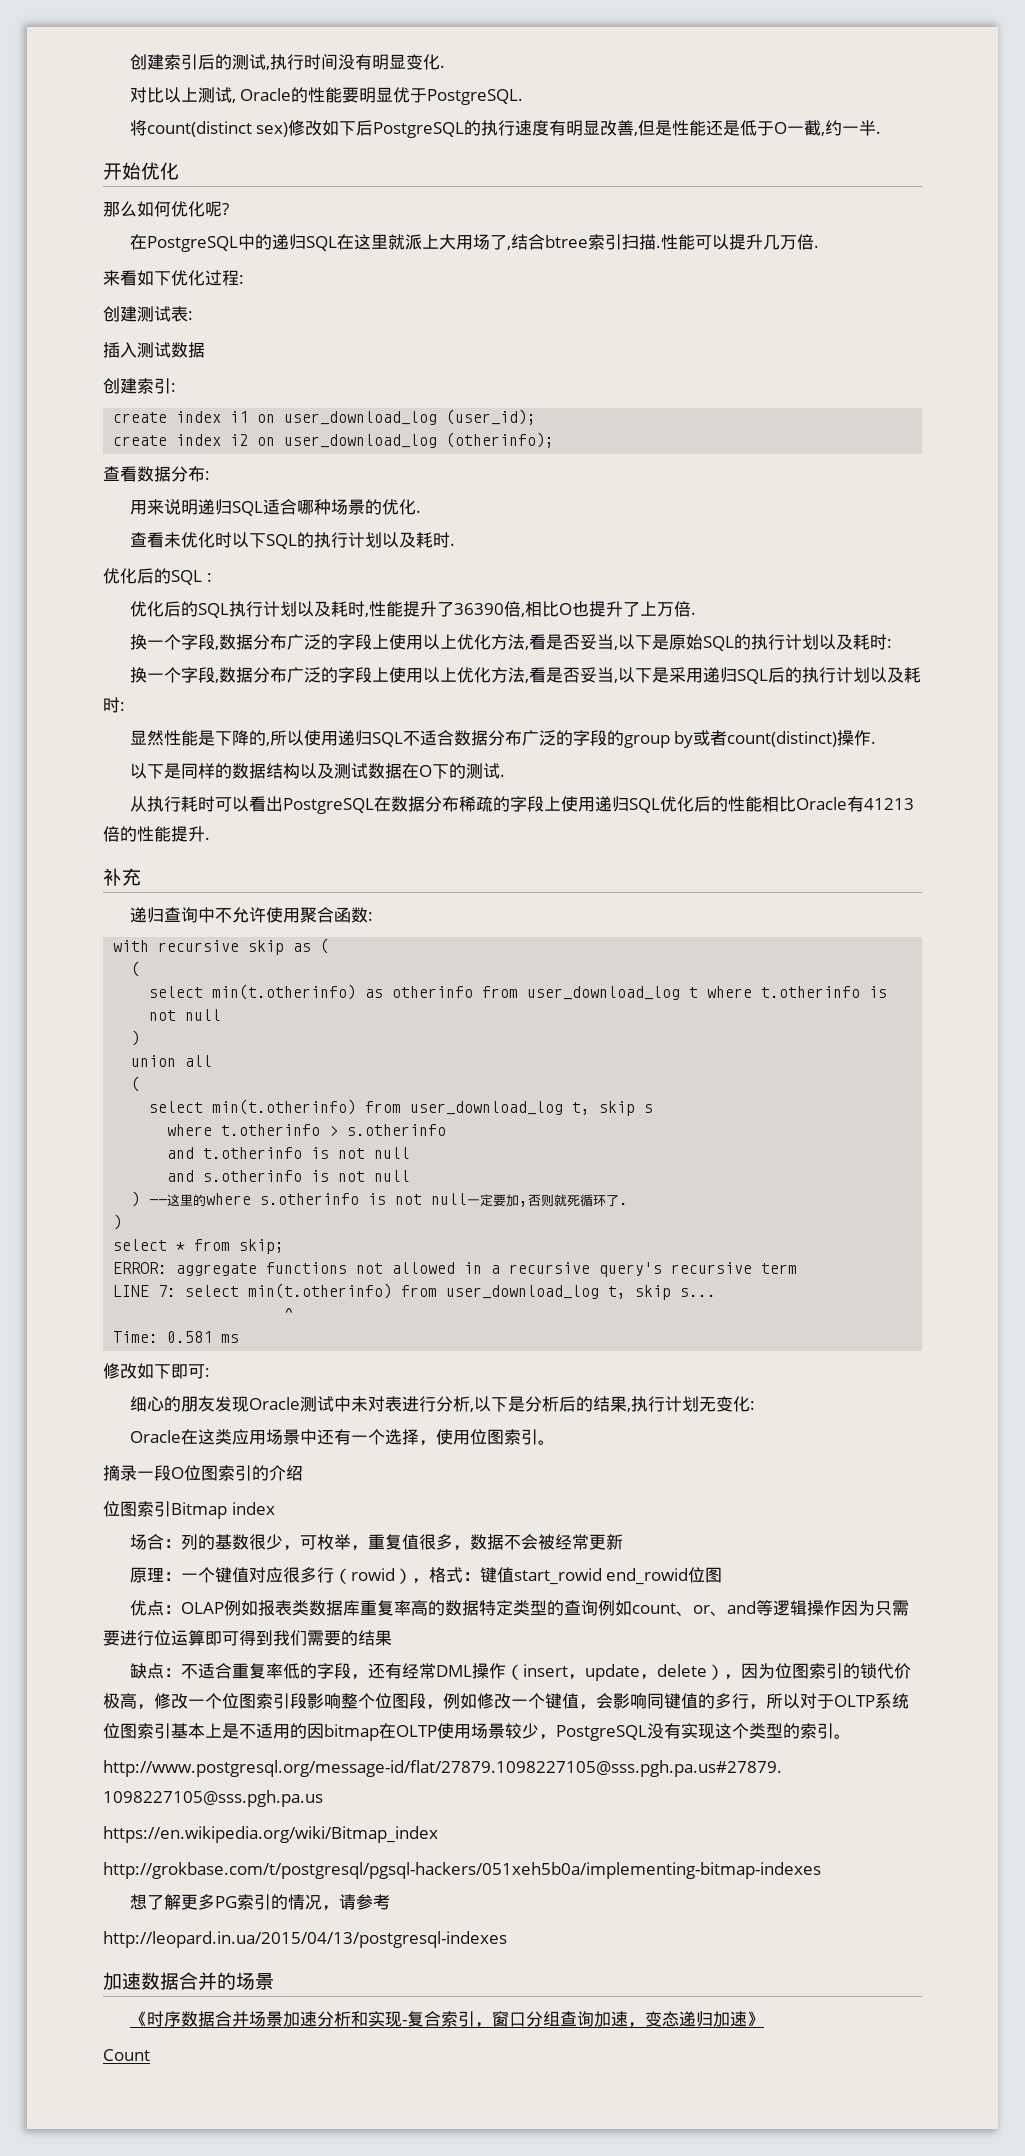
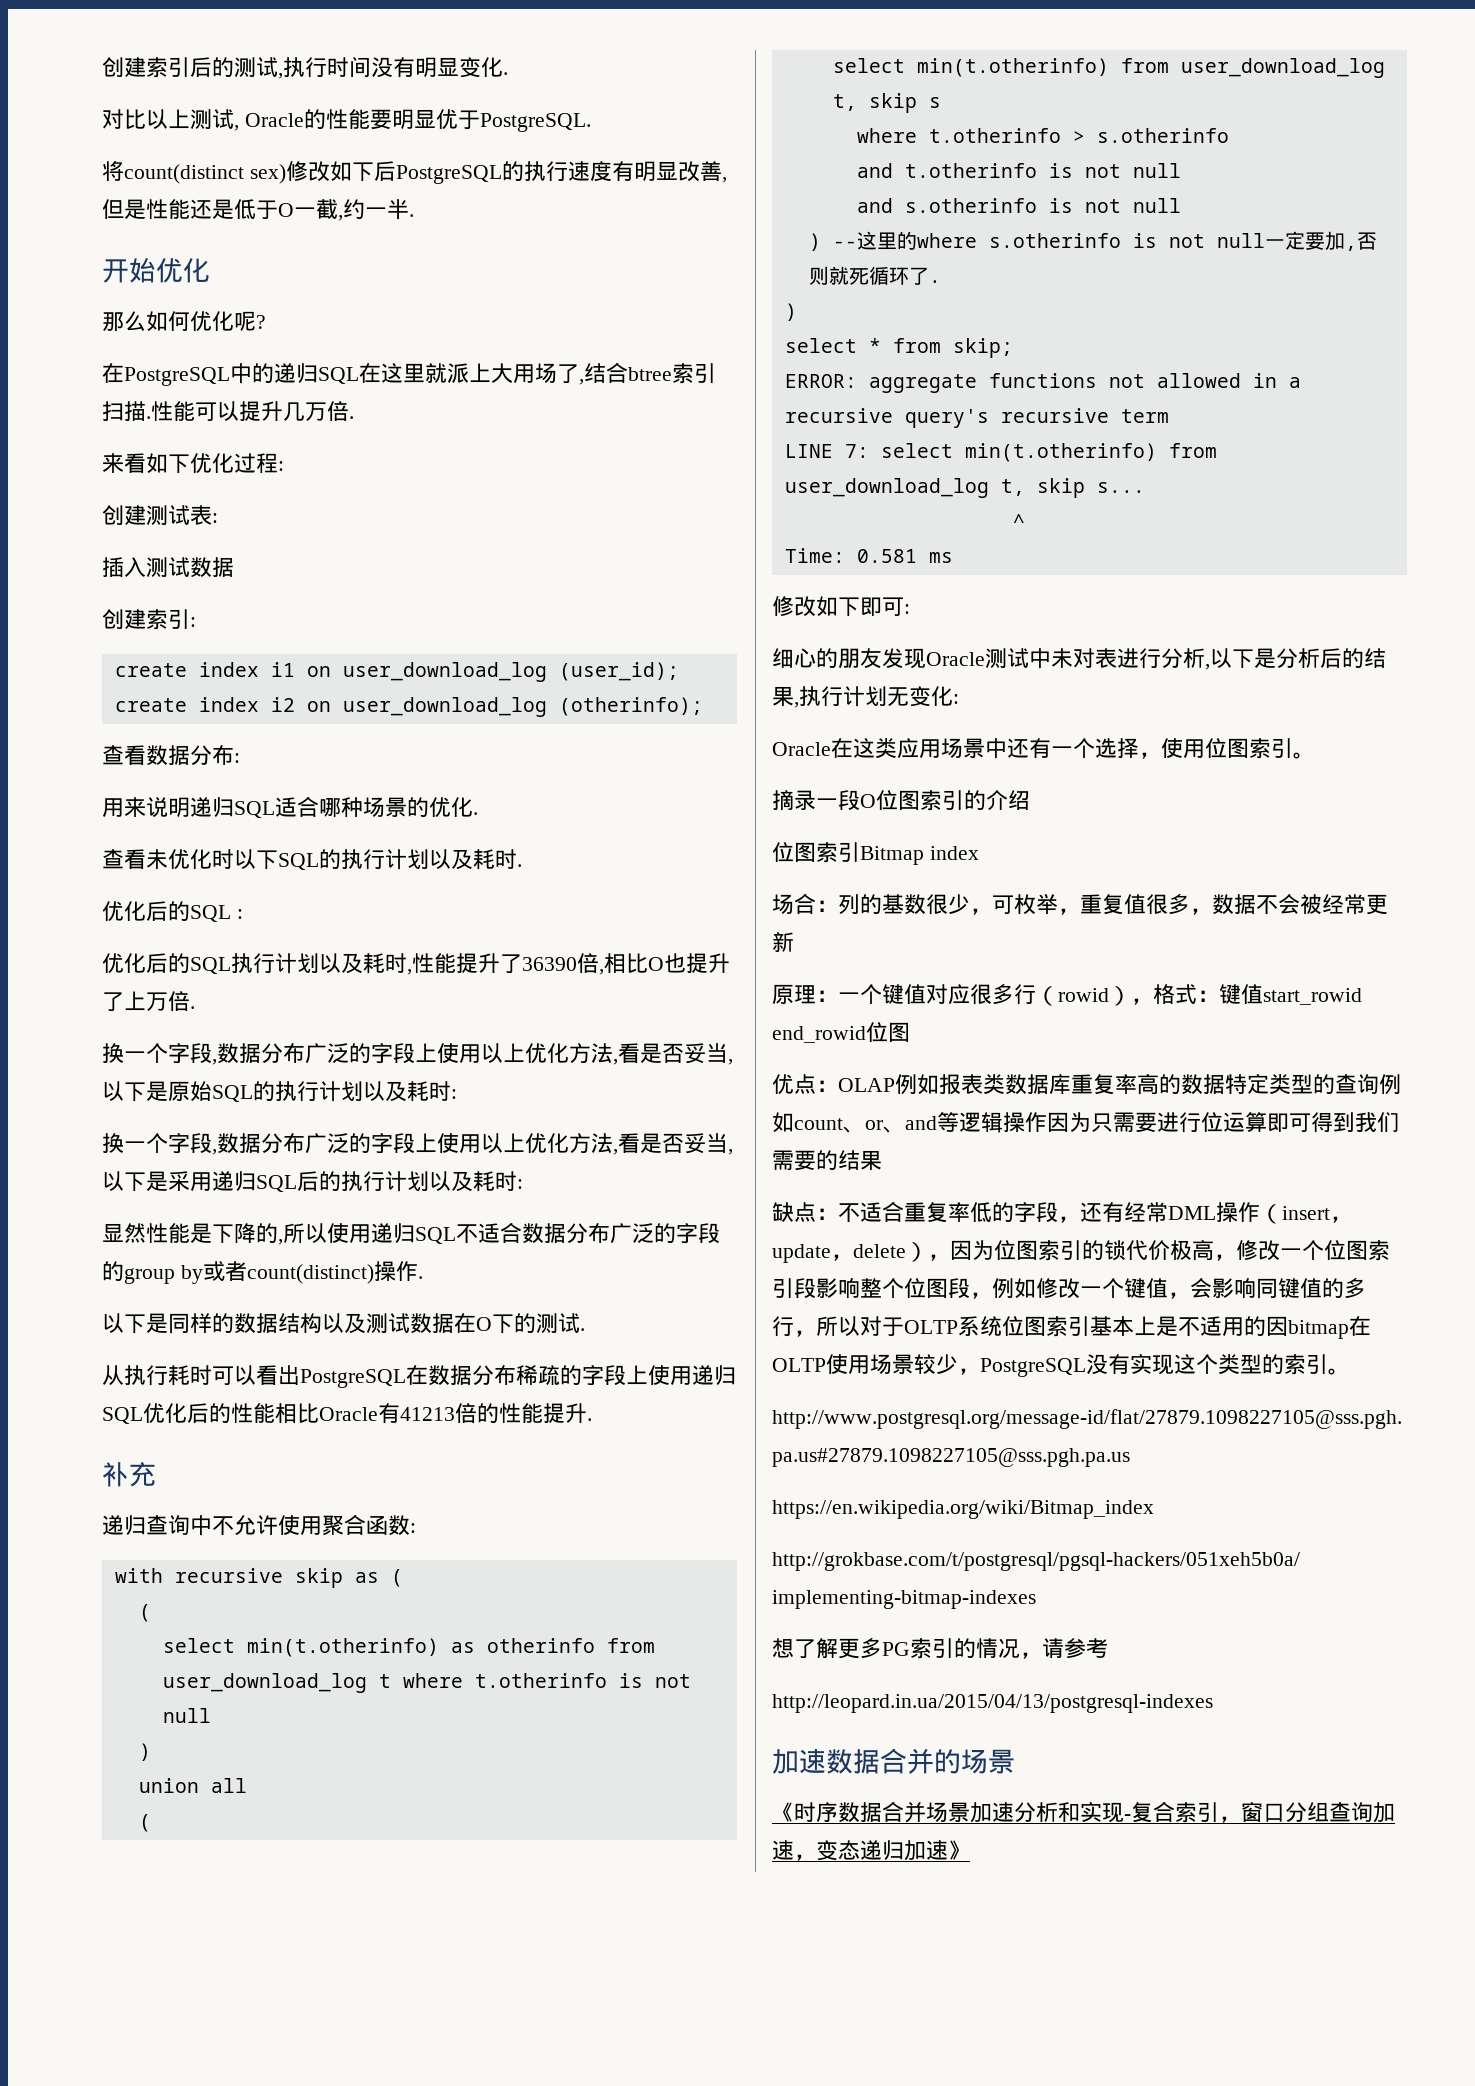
- Count

